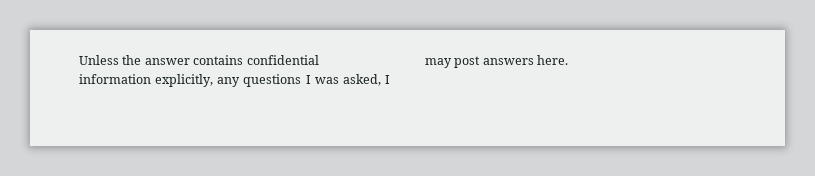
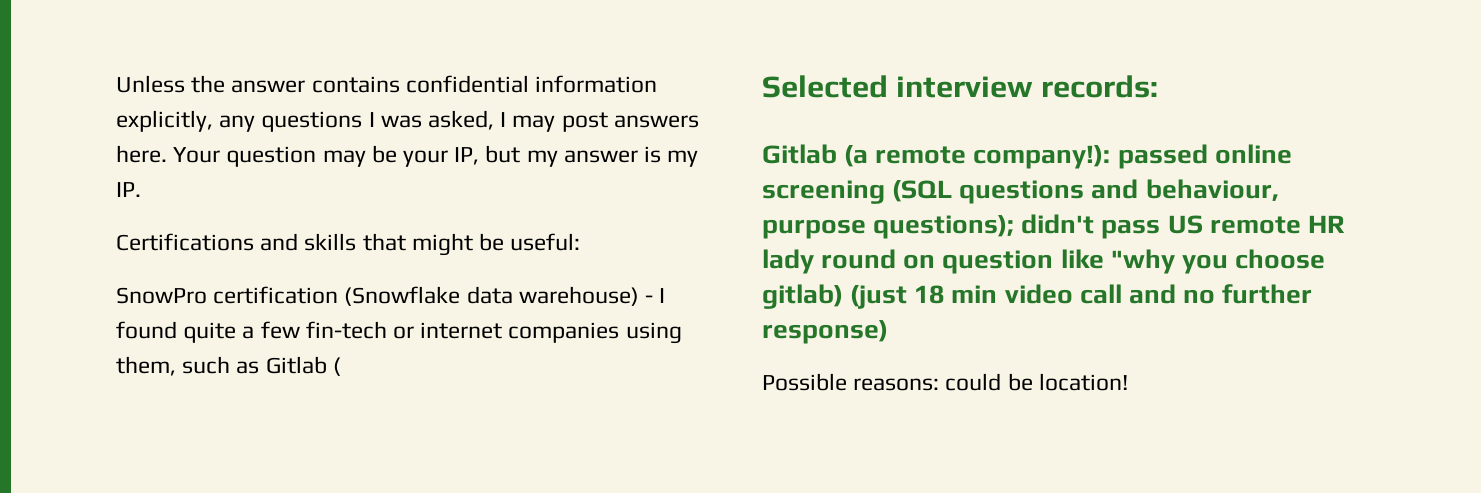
+ Your question may be your IP, but my answer is my IP.
+ Certifications and skills that might be useful:
+ SnowPro certification (Snowflake data warehouse) - I found quite a few fin-tech or internet companies using them, such as Gitlab (
+ Selected interview records:
+ Gitlab (a remote company!): passed online screening (SQL questions and behaviour, purpose questions); didn't pass US remote HR lady round on question like "why you choose gitlab) (just 18 min video call and no further response)
+ Possible reasons: could be location!

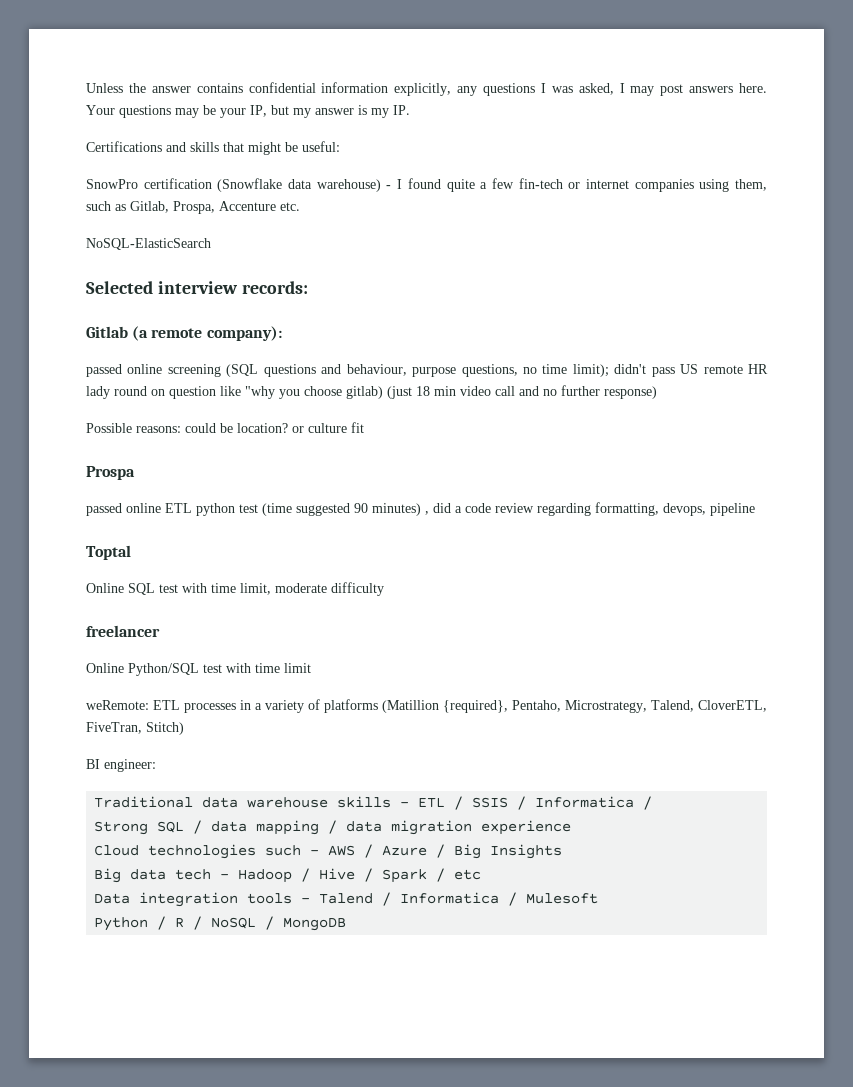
- Your question may be your IP, but my answer is my IP.
+ Your questions may be your IP, but my answer is my IP.
- SnowPro certification (Snowflake data warehouse) - I found quite a few fin-tech or internet companies using them, such as Gitlab (
+ SnowPro certification (Snowflake data warehouse) - I found quite a few fin-tech or internet companies using them, such as Gitlab, Prospa, Accenture etc.
+ NoSQL-ElasticSearch
- Gitlab (a remote company!): passed online screening (SQL questions and behaviour, purpose questions); didn't pass US remote HR lady round on question like "why you choose gitlab) (just 18 min video call and no further response)
+ Gitlab (a remote company):
+ passed online screening (SQL questions and behaviour, purpose questions, no time limit); didn't pass US remote HR lady round on question like "why you choose gitlab) (just 18 min video call and no further response)
- Possible reasons: could be location!
+ Possible reasons: could be location? or culture fit
+ Prospa
+ passed online ETL python test (time suggested 90 minutes) , did a code review regarding formatting, devops, pipeline
+ Toptal
+ Online SQL test with time limit, moderate difficulty
+ freelancer
+ Online Python/SQL test with time limit
+ weRemote: ETL processes in a variety of platforms (Matillion {required}, Pentaho, Microstrategy, Talend, CloverETL, FiveTran, Stitch)
+ BI engineer:
+ Traditional data warehouse skills - ETL / SSIS / Informatica /
+ Strong SQL / data mapping / data migration experience
+ Cloud technologies such - AWS / Azure / Big Insights
+ Big data tech - Hadoop / Hive / Spark / etc
+ Data integration tools - Talend / Informatica / Mulesoft
+ Python / R / NoSQL / MongoDB

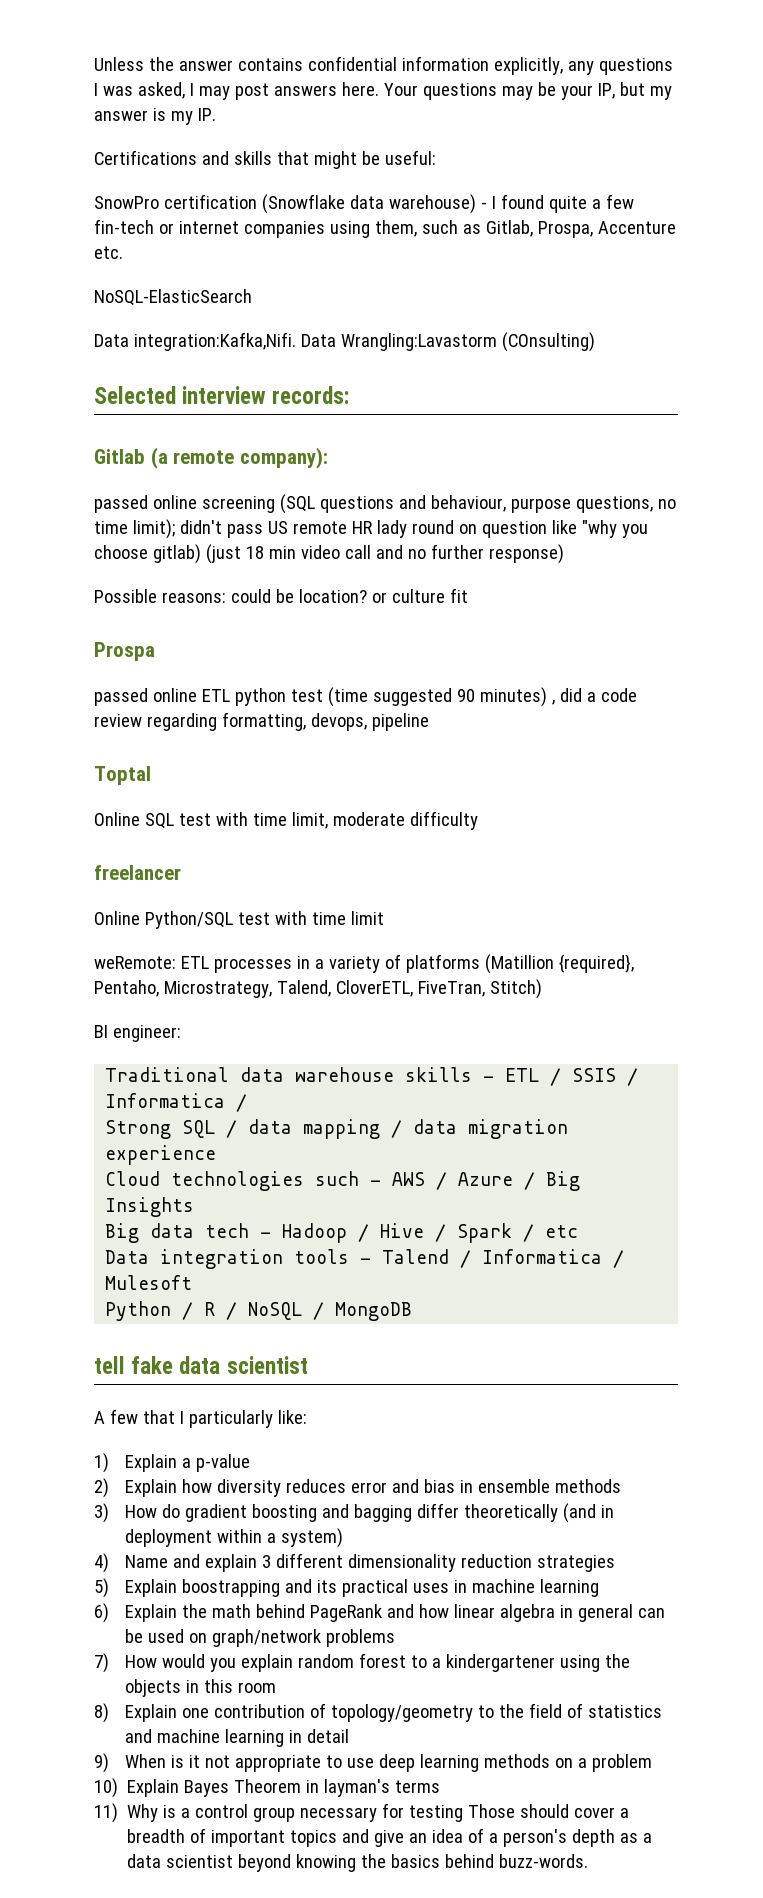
+ Data integration:Kafka,Nifi. Data Wrangling:Lavastorm (COnsulting)
+ tell fake data scientist
+ A few that I particularly like:
+ 1) Explain a p-value
+ 2) Explain how diversity reduces error and bias in ensemble methods
+ 3) How do gradient boosting and bagging differ theoretically (and in deployment within a system)
+ 4) Name and explain 3 different dimensionality reduction strategies
+ 5) Explain boostrapping and its practical uses in machine learning
+ 6) Explain the math behind PageRank and how linear algebra in general can be used on graph/network problems
+ 7) How would you explain random forest to a kindergartener using the objects in this room
+ 8) Explain one contribution of topology/geometry to the field of statistics and machine learning in detail
+ 9) When is it not appropriate to use deep learning methods on a problem
+ 10) Explain Bayes Theorem in layman's terms
+ 11) Why is a control group necessary for testing Those should cover a breadth of important topics and give an idea of a person's depth as a data scientist beyond knowing the basics behind buzz-words.

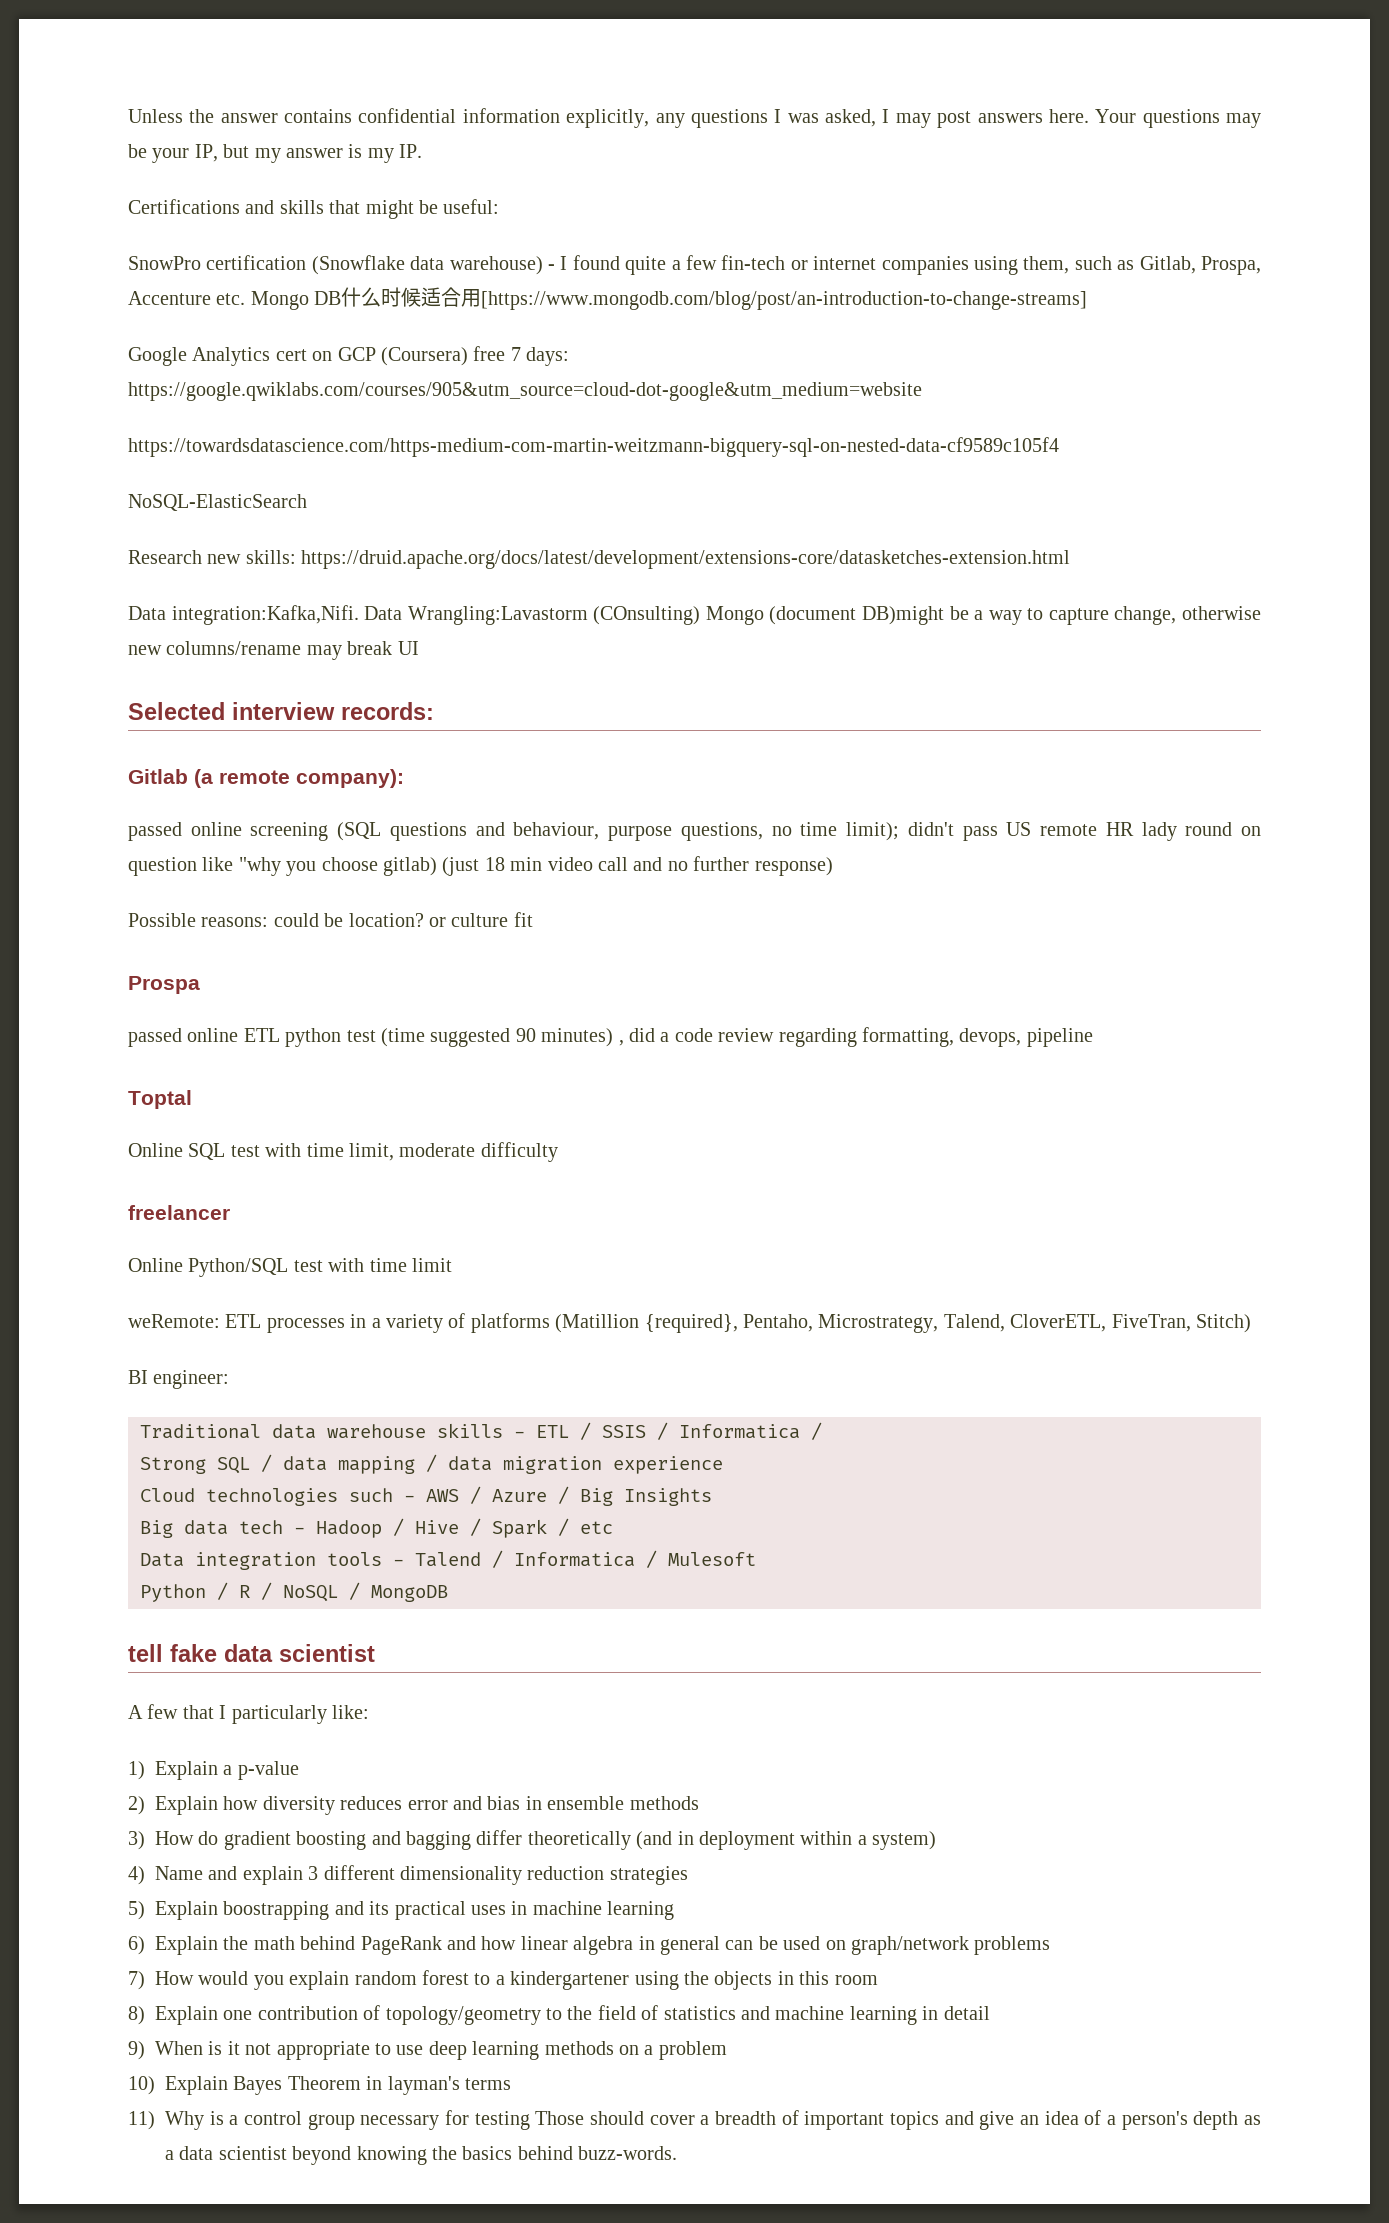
- SnowPro certification (Snowflake data warehouse) - I found quite a few fin-tech or internet companies using them, such as Gitlab, Prospa, Accenture etc.
+ SnowPro certification (Snowflake data warehouse) - I found quite a few fin-tech or internet companies using them, such as Gitlab, Prospa, Accenture etc. Mongo DB什么时候适合用[https://www.mongodb.com/blog/post/an-introduction-to-change-streams]
+ Google Analytics cert on GCP (Coursera) free 7 days: https://google.qwiklabs.com/courses/905&utm_source=cloud-dot-google&utm_medium=website
+ https://towardsdatascience.com/https-medium-com-martin-weitzmann-bigquery-sql-on-nested-data-cf9589c105f4
  NoSQL-ElasticSearch
+ Research new skills: https://druid.apache.org/docs/latest/development/extensions-core/datasketches-extension.html
- Data Wrangling:Lavastorm (COnsulting)
+ Data Wrangling:Lavastorm (COnsulting) Mongo (document DB)might be a way to capture change, otherwise new columns/rename may break UI

